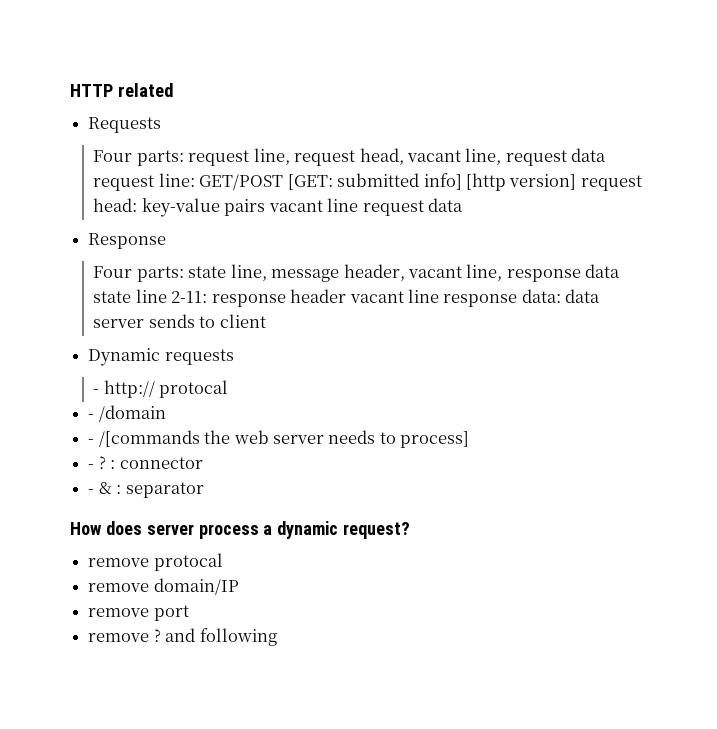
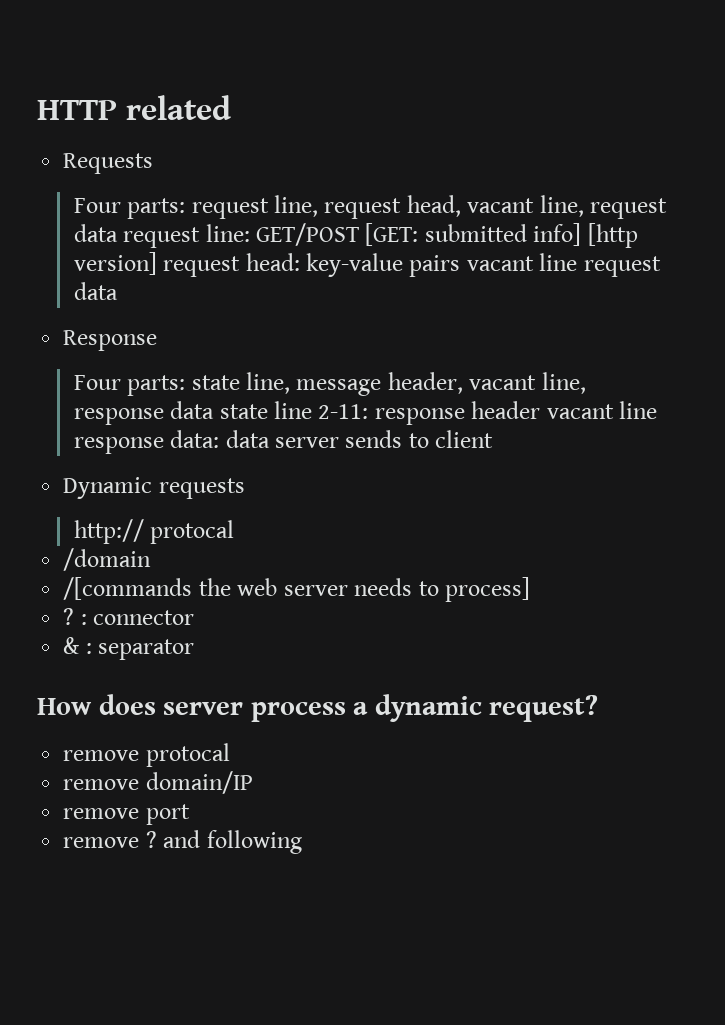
- - http:// protocal
+ http:// protocal
- - /domain
+ /domain
- - /[commands the web server needs to process]
+ /[commands the web server needs to process]
- - ? : connector
+ ? : connector
- - & : separator
+ & : separator

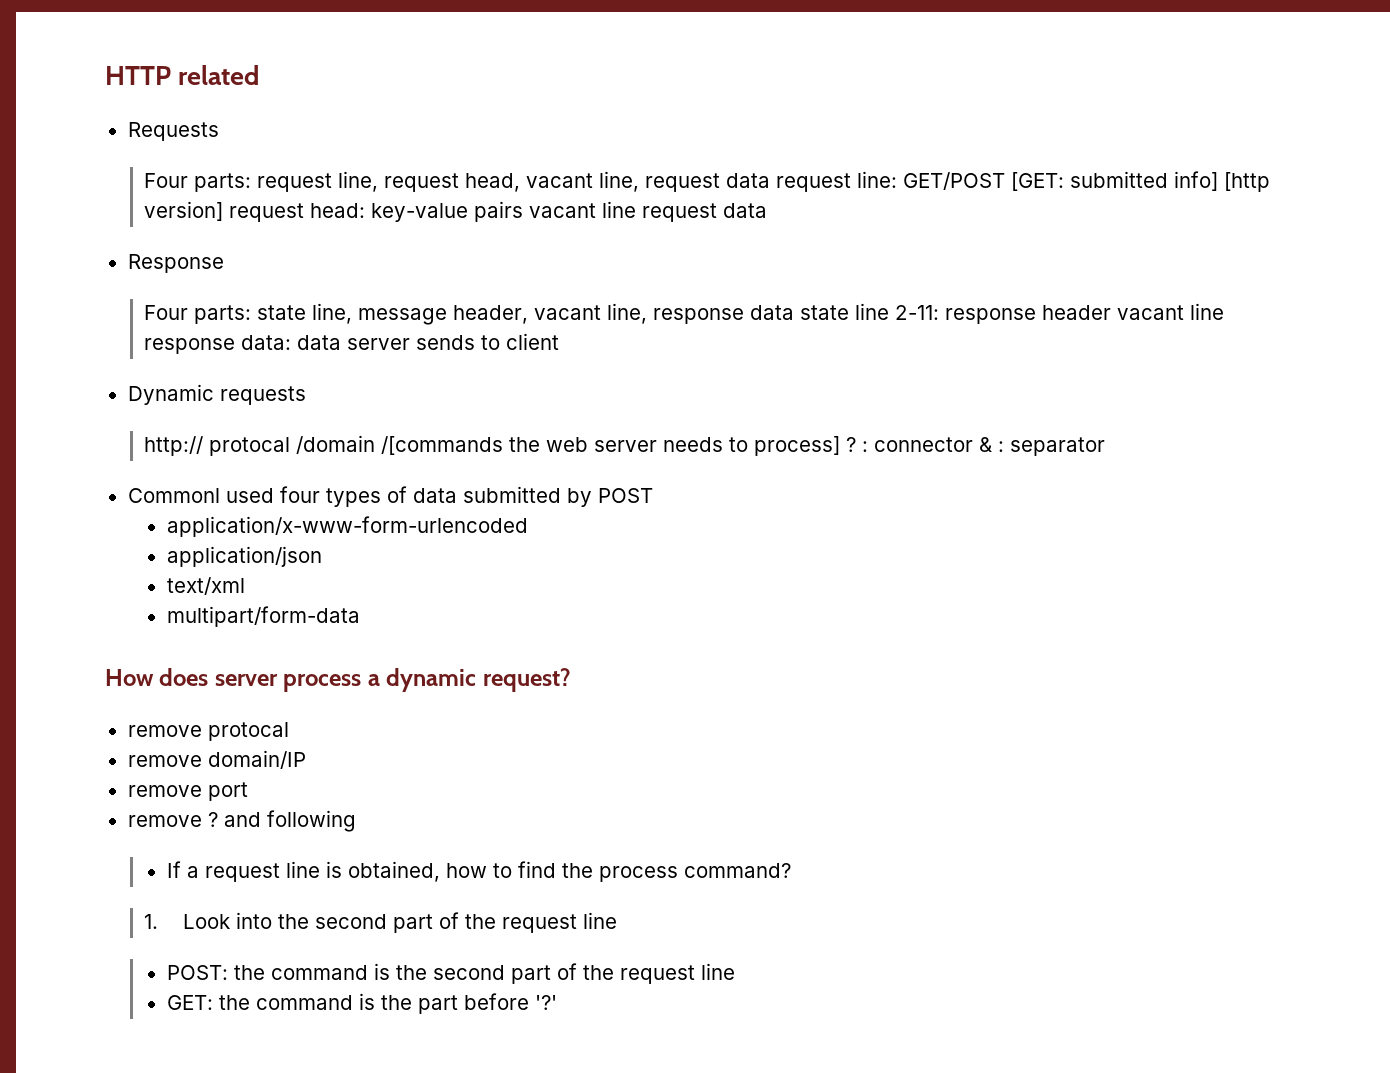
- http:// protocal
- /domain
- /[commands the web server needs to process]
- ? : connector
- & : separator
+ http:// protocal /domain /[commands the web server needs to process] ? : connector & : separator
+ Commonl used four types of data submitted by POST
+ application/x-www-form-urlencoded
+ application/json
+ text/xml
+ multipart/form-data
+ If a request line is obtained, how to find the process command?
+ 1. Look into the second part of the request line
+ POST: the command is the second part of the request line
+ GET: the command is the part before '?'

